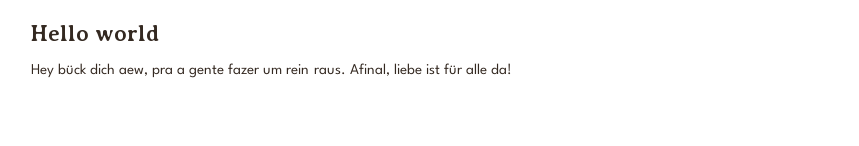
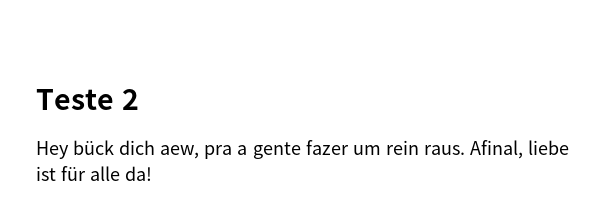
- Hello world
+ Teste 2

